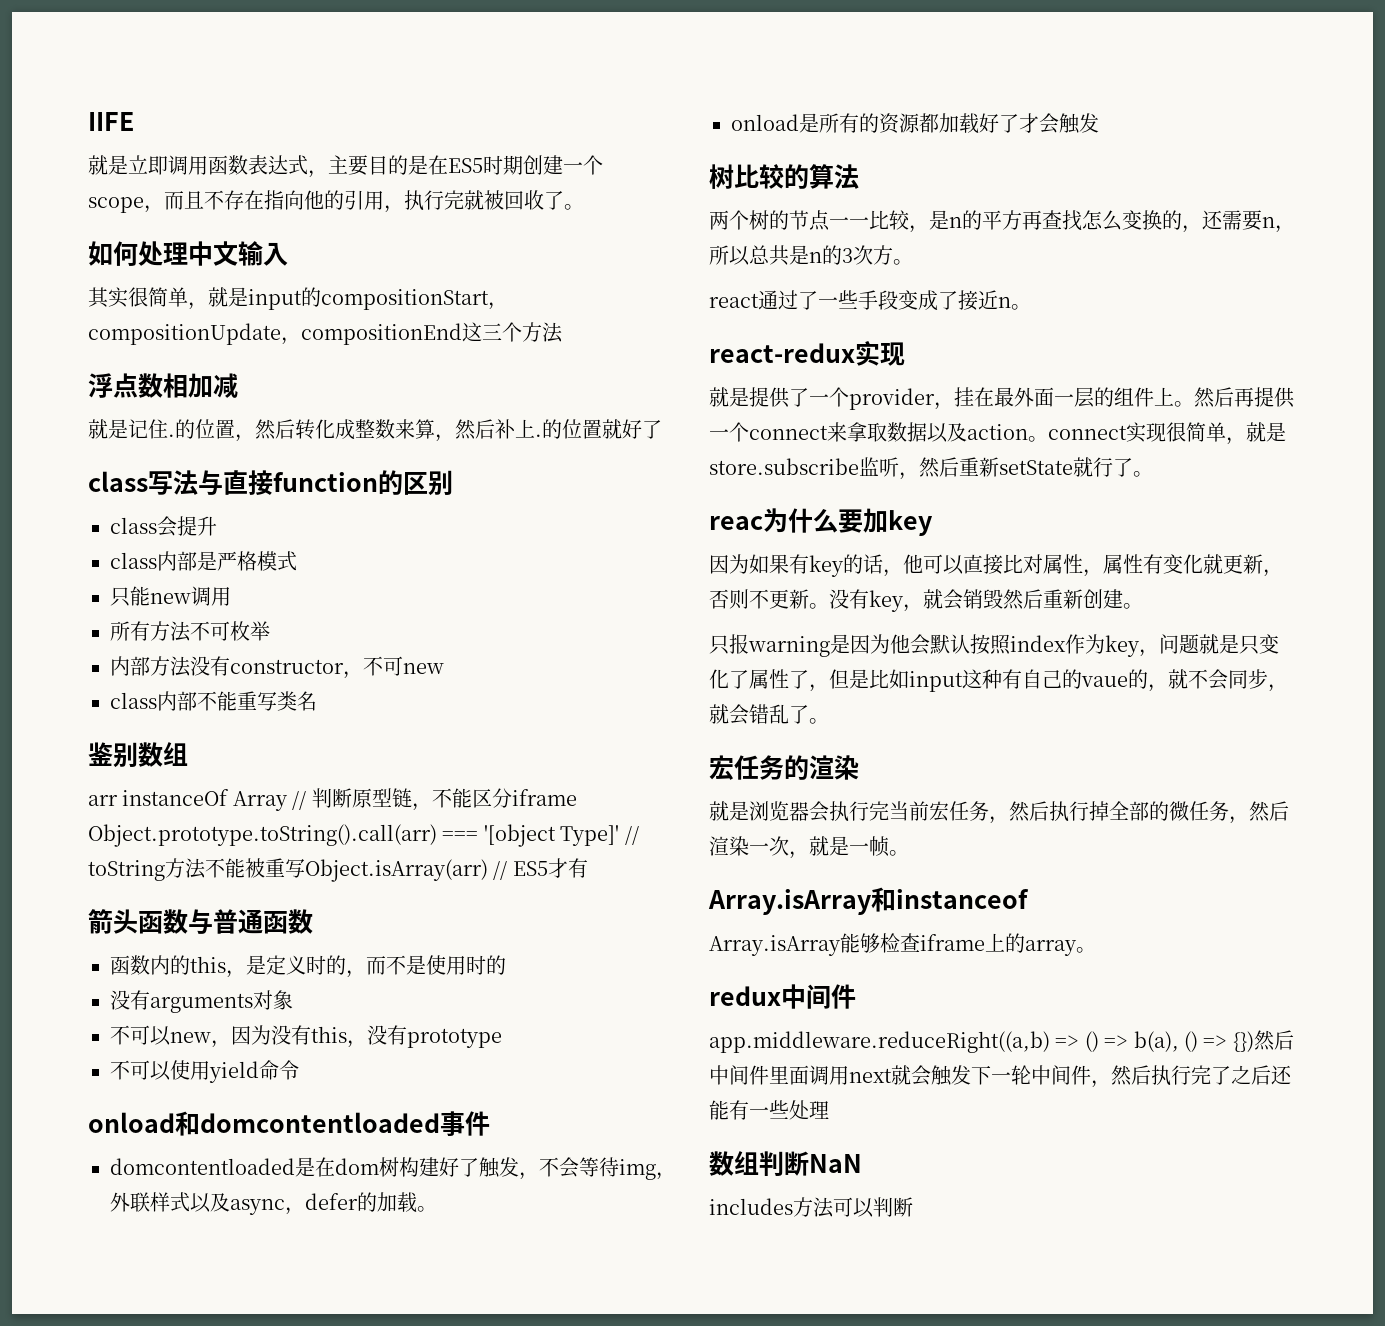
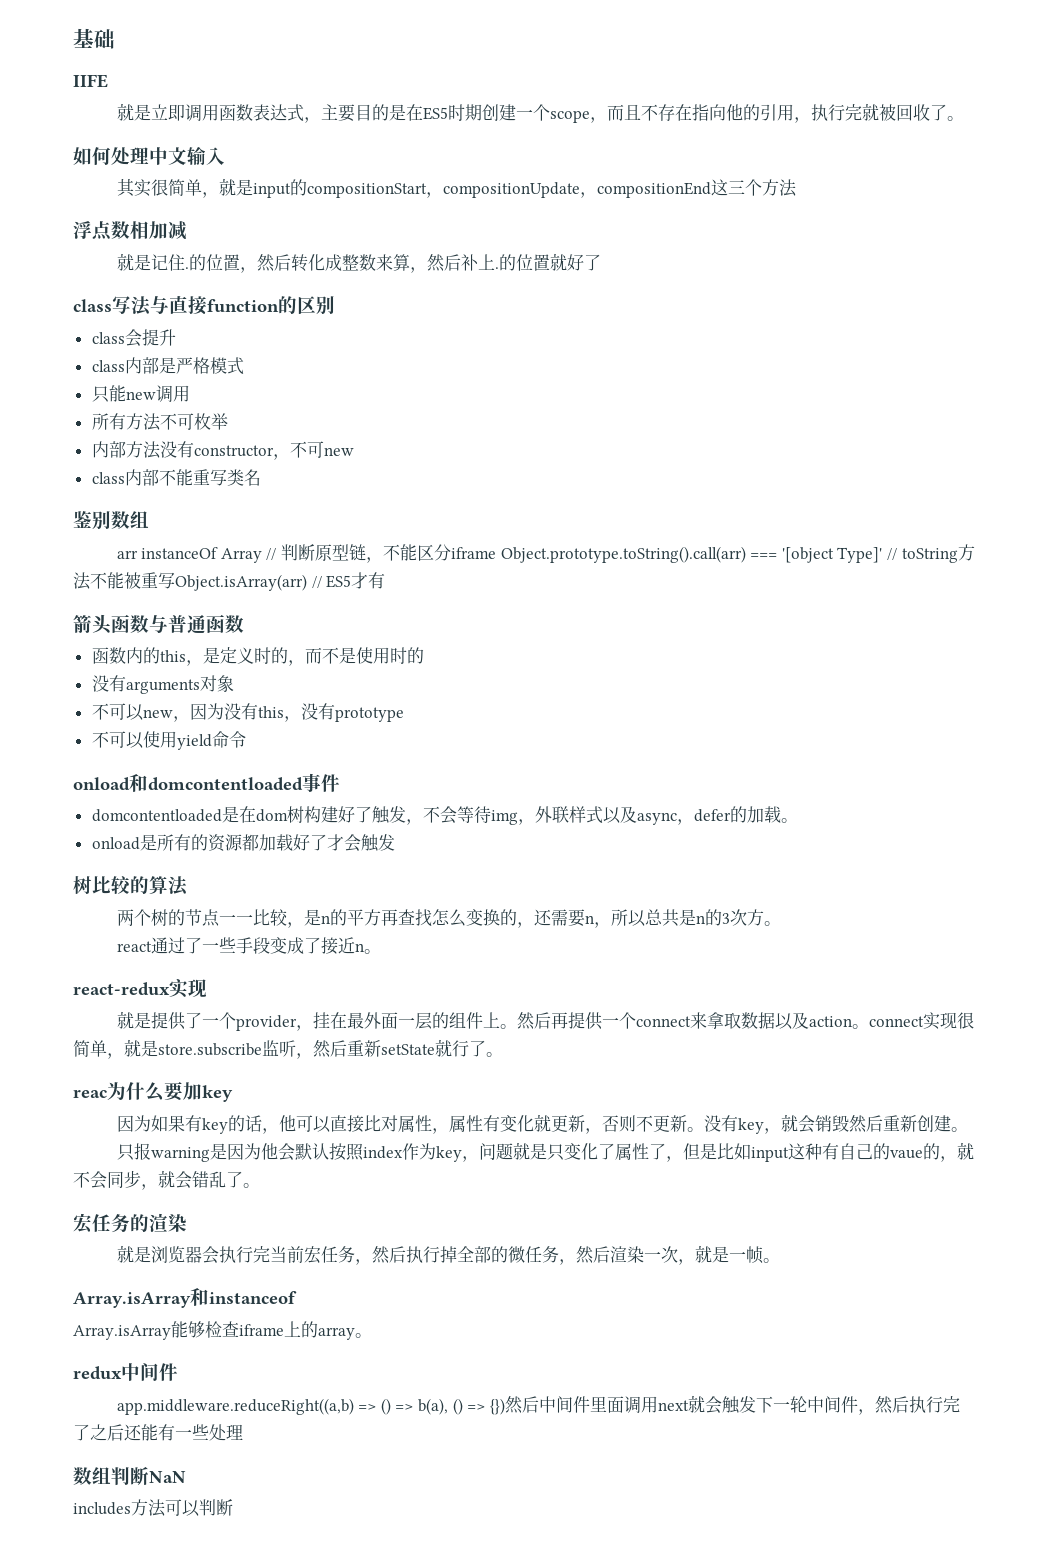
+ 基础

